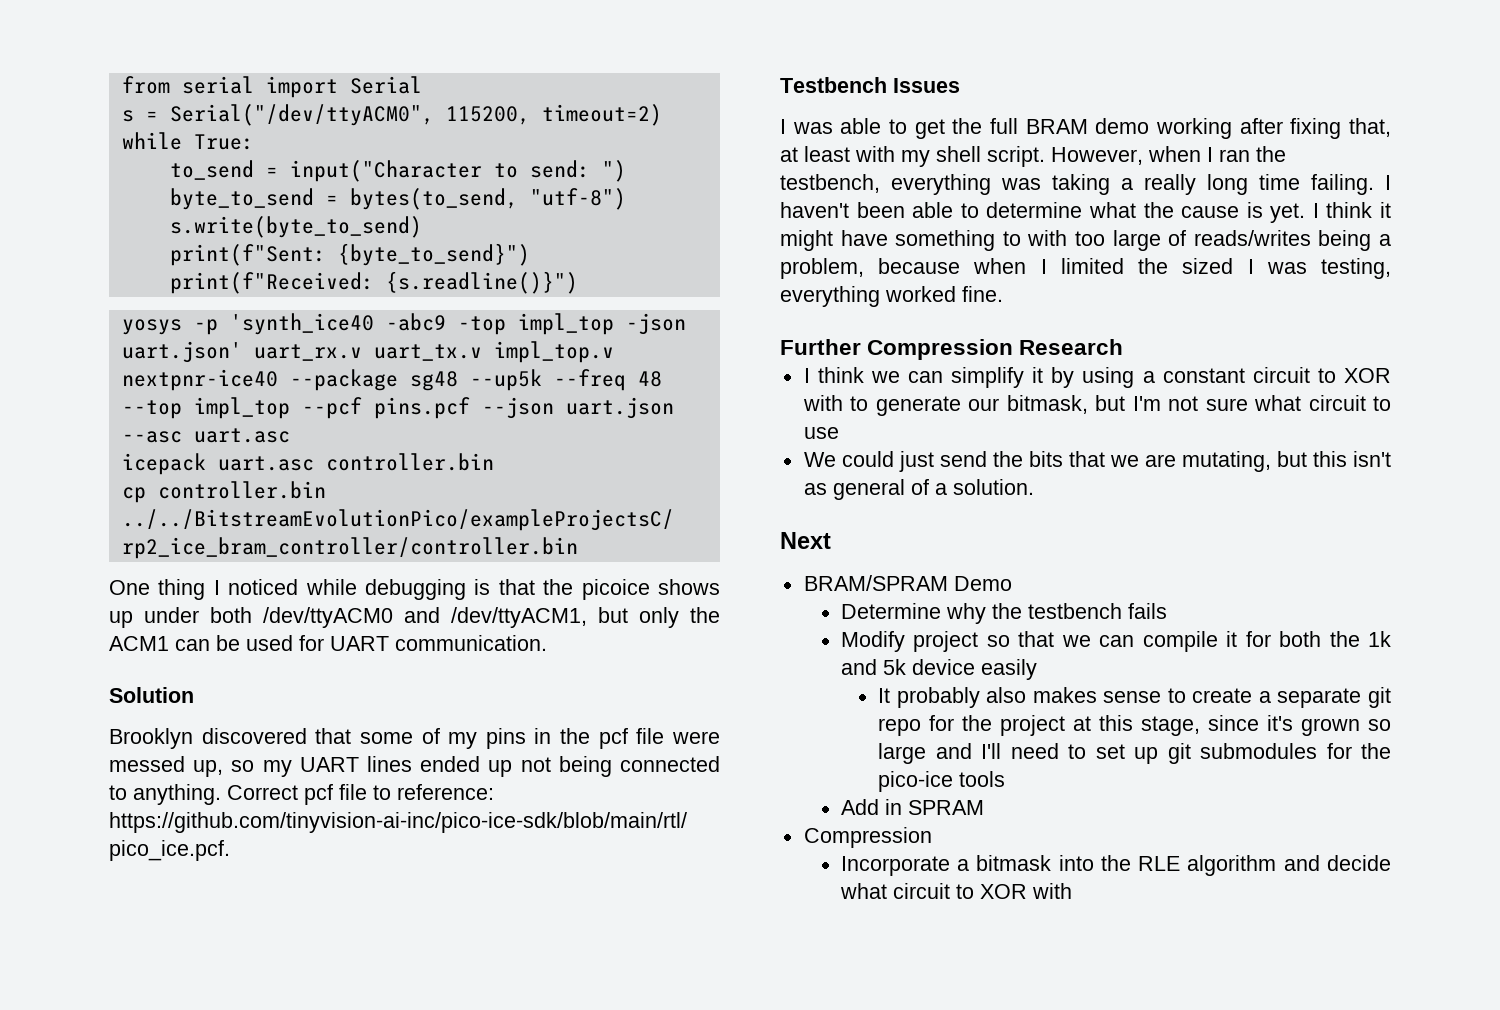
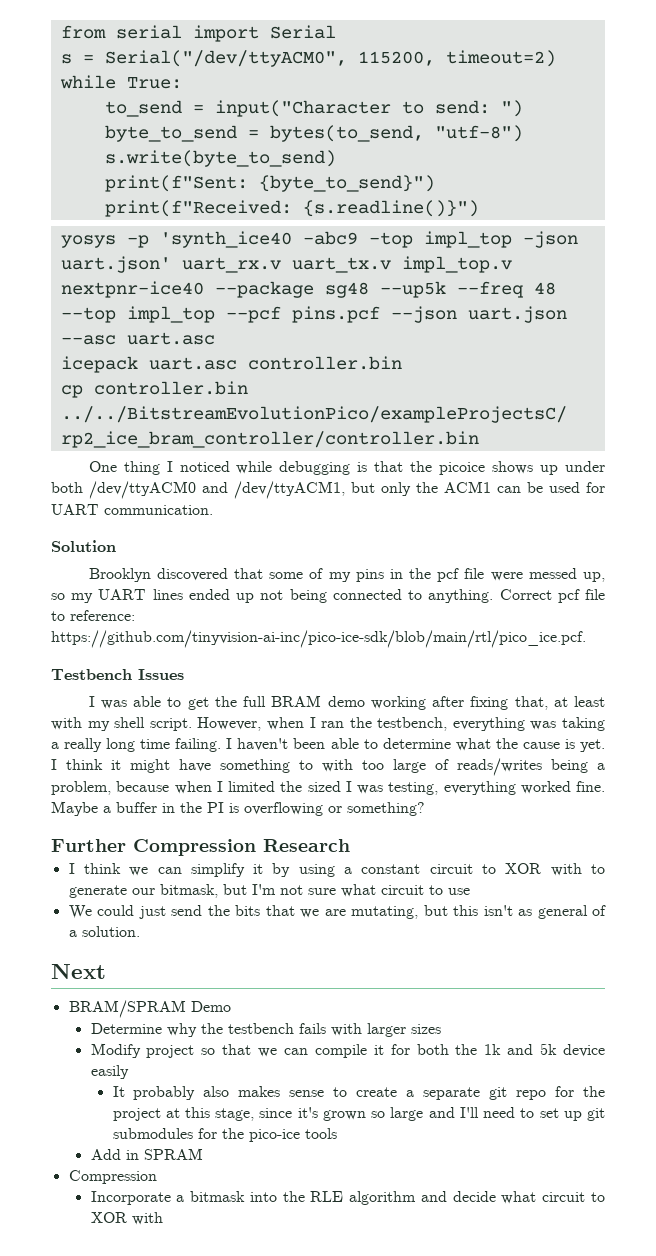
+ Maybe a buffer in the PI is overflowing or something?
- Determine why the testbench fails
+ Determine why the testbench fails with larger sizes

